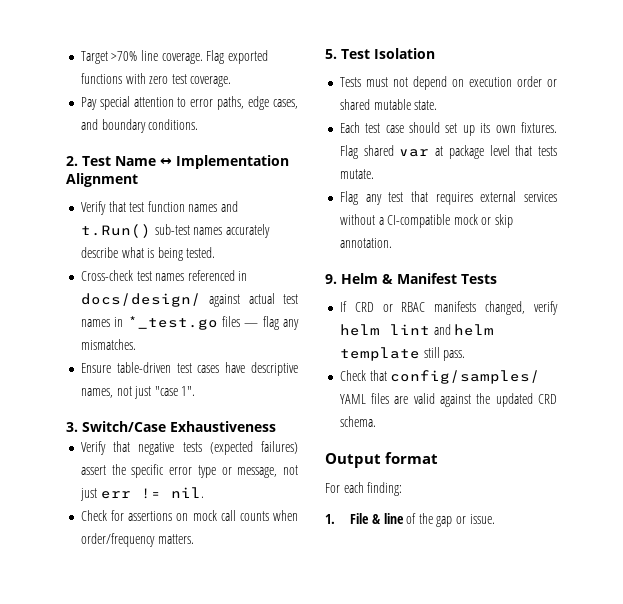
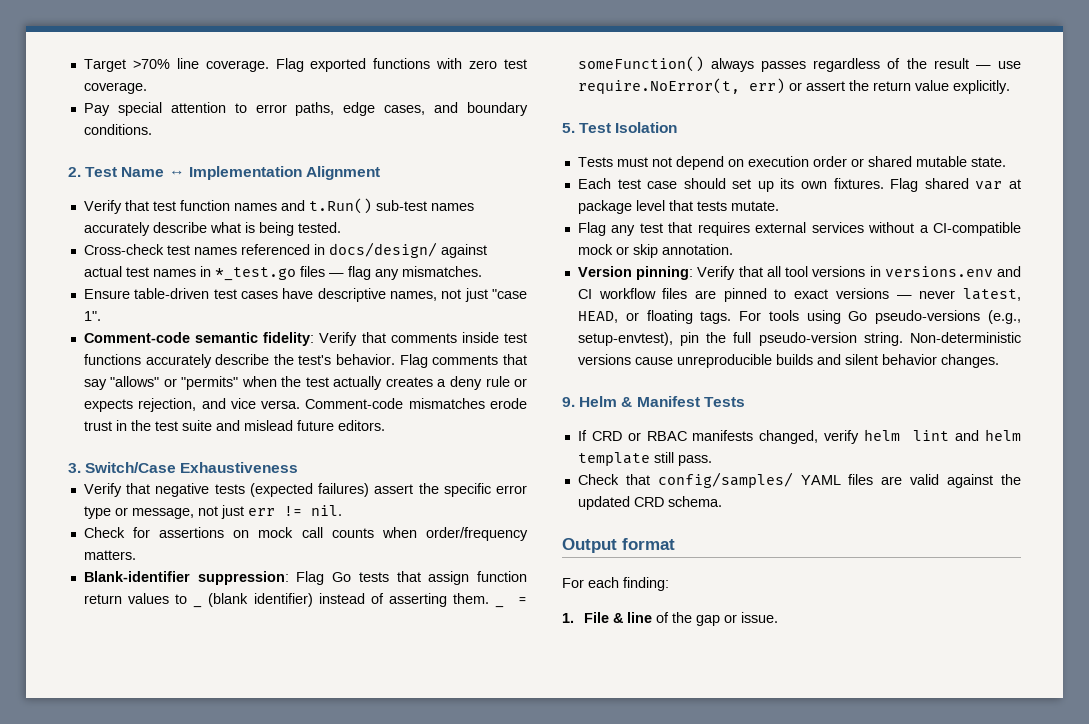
+ Comment-code semantic fidelity: Verify that comments inside test functions accurately describe the test's behavior. Flag comments that say "allows" or "permits" when the test actually creates a deny rule or expects rejection, and vice versa. Comment-code mismatches erode trust in the test suite and mislead future editors.
+ Blank-identifier suppression: Flag Go tests that assign function return values to _ (blank identifier) instead of asserting them. _ = someFunction() always passes regardless of the result — use require.NoError(t, err) or assert the return value explicitly.
+ Version pinning: Verify that all tool versions in versions.env and CI workflow files are pinned to exact versions — never latest, HEAD, or floating tags. For tools using Go pseudo-versions (e.g., setup-envtest), pin the full pseudo-version string. Non-deterministic versions cause unreproducible builds and silent behavior changes.

